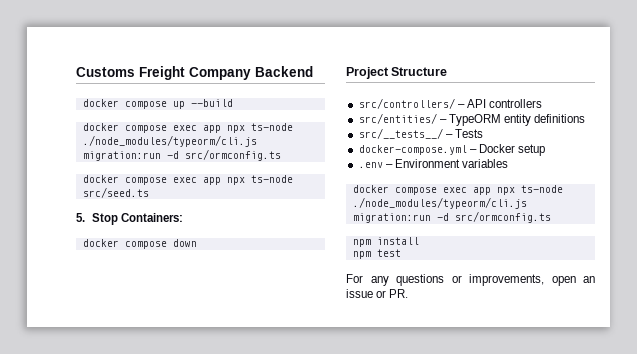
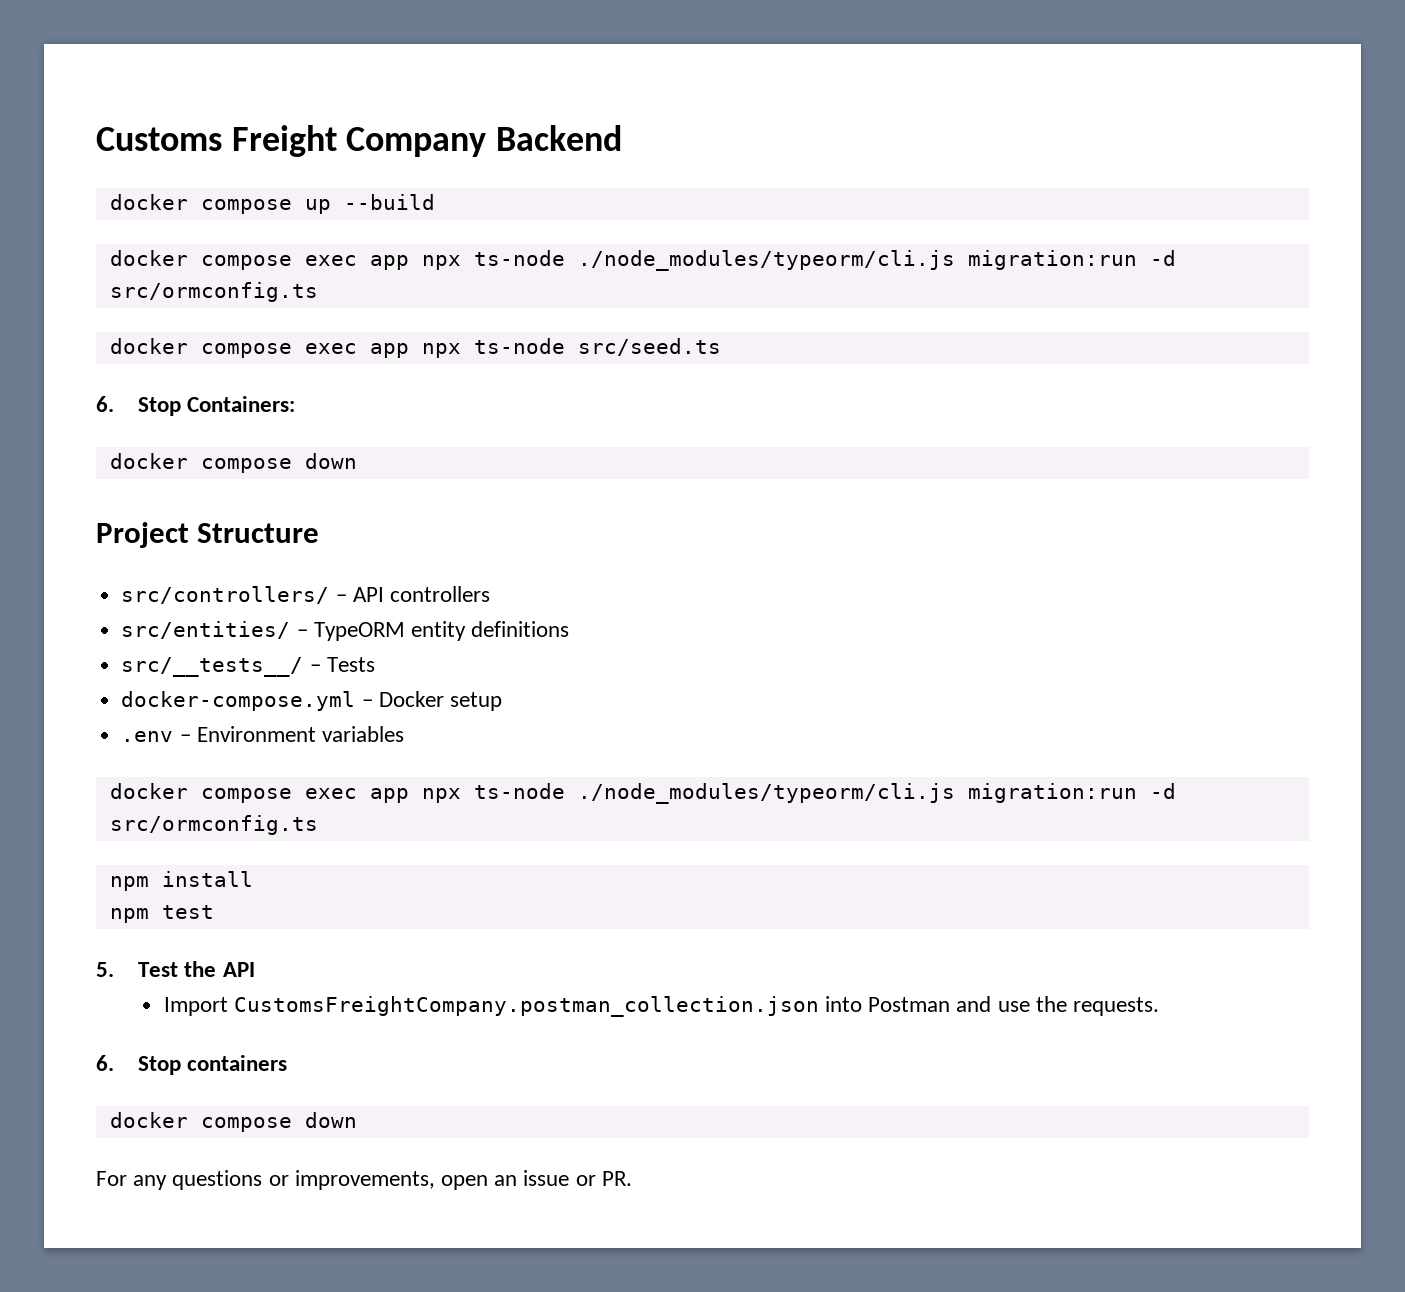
- 5. Stop Containers:
+ 6. Stop Containers:
+ 5. Test the API
+ Import CustomsFreightCompany.postman_collection.json into Postman and use the requests.
+ 6. Stop containers
+ docker compose down

